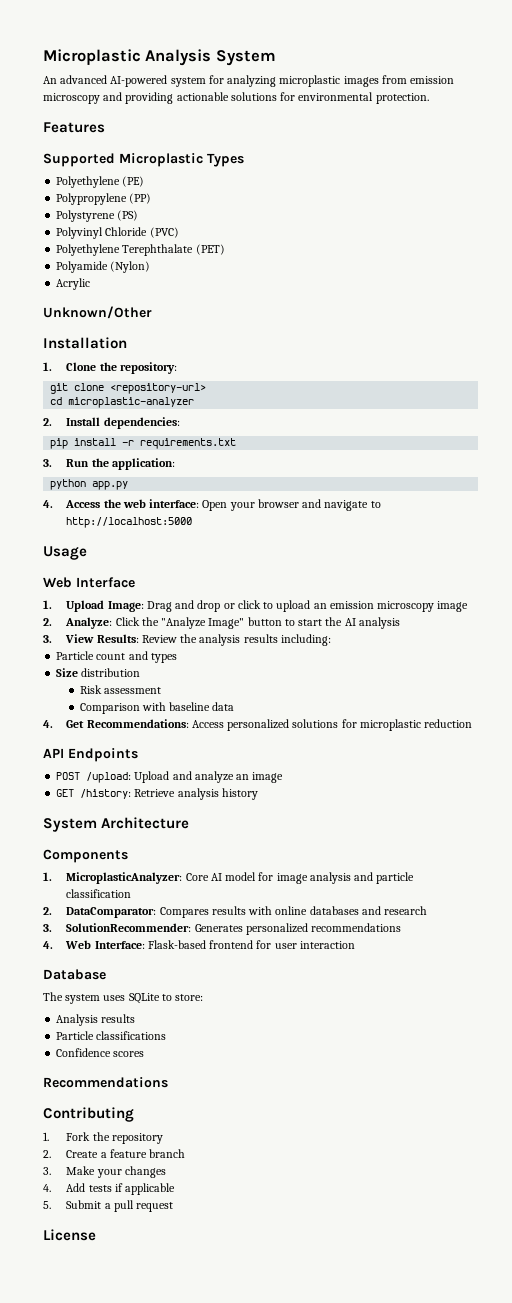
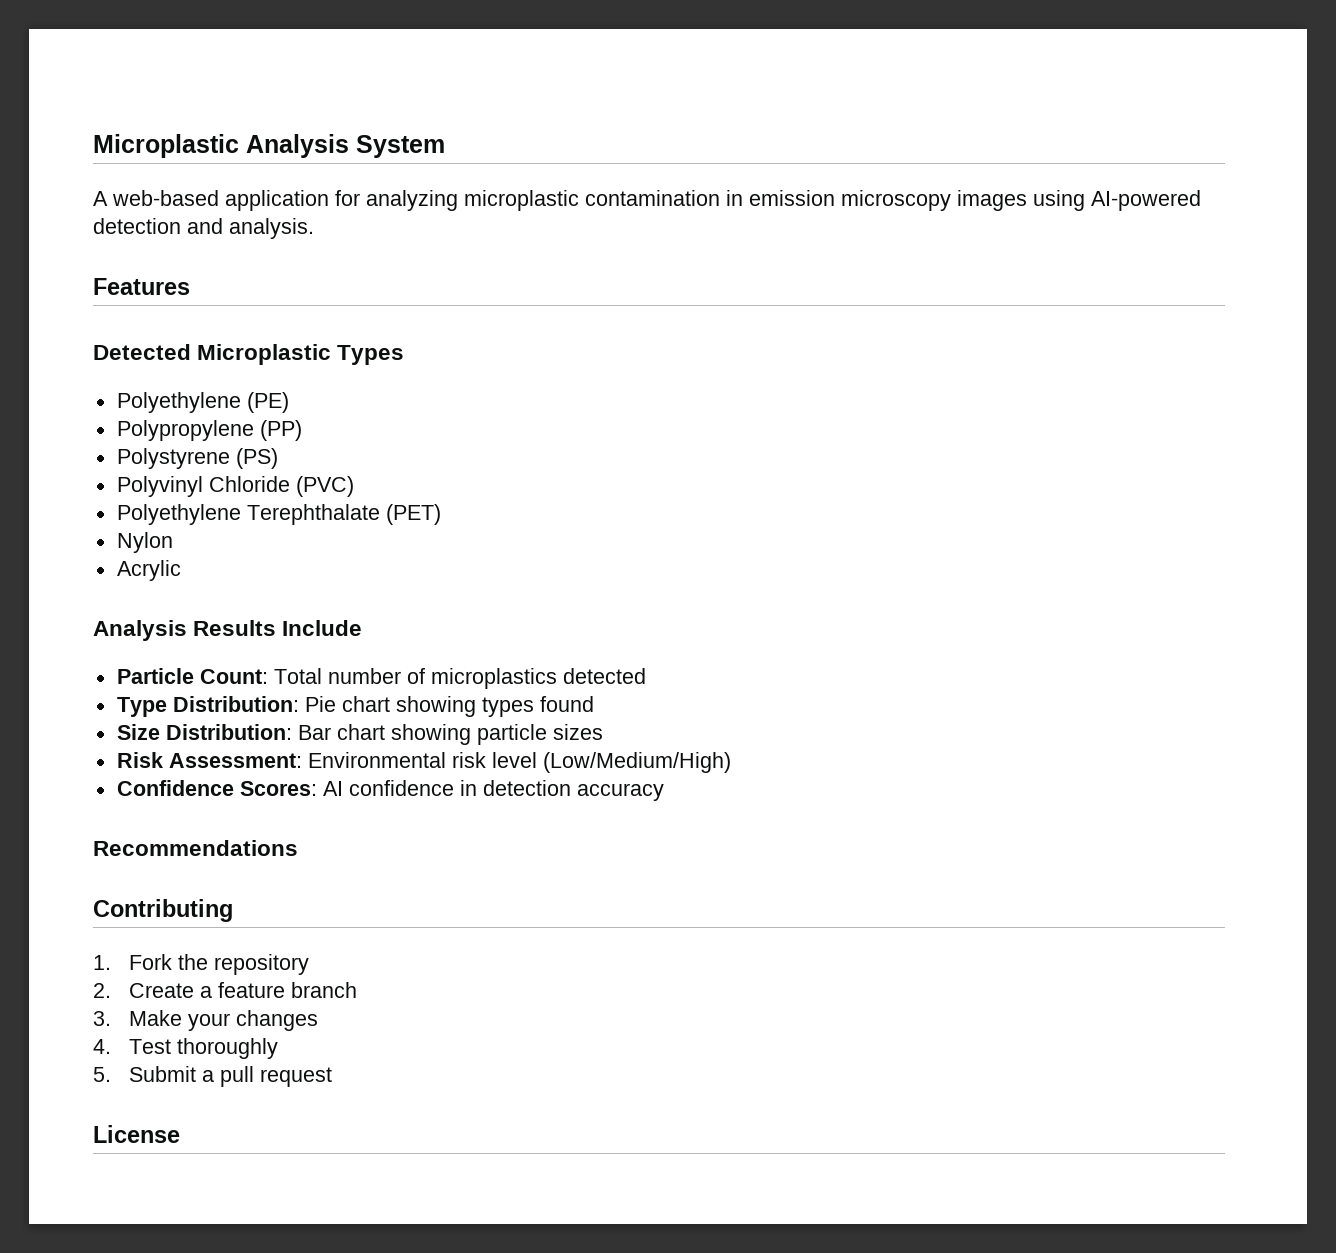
- An advanced AI-powered system for analyzing microplastic images from emission microscopy and providing actionable solutions for environmental protection.
+ A web-based application for analyzing microplastic contamination in emission microscopy images using AI-powered detection and analysis.
- Supported Microplastic Types
+ Detected Microplastic Types
- Polyamide (Nylon)
+ Nylon
- Unknown/Other
- Installation
- 1. Clone the repository:
- git clone <repository-url>
- cd microplastic-analyzer
- 2. Install dependencies:
- pip install -r requirements.txt
- 3. Run the application:
- python app.py
- 4. Access the web interface: Open your browser and navigate to http://localhost:5000
- Usage
- Web Interface
- 1. Upload Image: Drag and drop or click to upload an emission microscopy image
- 2. Analyze: Click the "Analyze Image" button to start the AI analysis
- 3. View Results: Review the analysis results including:
- Particle count and types
+ Analysis Results Include
+ Particle Count: Total number of microplastics detected
+ Type Distribution: Pie chart showing types found
- Size distribution
- Risk assessment
- Comparison with baseline data
- 4. Get Recommendations: Access personalized solutions for microplastic reduction
- API Endpoints
- POST /upload: Upload and analyze an image
- GET /history: Retrieve analysis history
- System Architecture
- Components
- 1. MicroplasticAnalyzer: Core AI model for image analysis and particle classification
- 2. DataComparator: Compares results with online databases and research
- 3. SolutionRecommender: Generates personalized recommendations
- 4. Web Interface: Flask-based frontend for user interaction
- Database
- The system uses SQLite to store:
- Analysis results
- Particle classifications
- Confidence scores
+ Size Distribution: Bar chart showing particle sizes
+ Risk Assessment: Environmental risk level (Low/Medium/High)
+ Confidence Scores: AI confidence in detection accuracy
- 4. Add tests if applicable
+ 4. Test thoroughly

